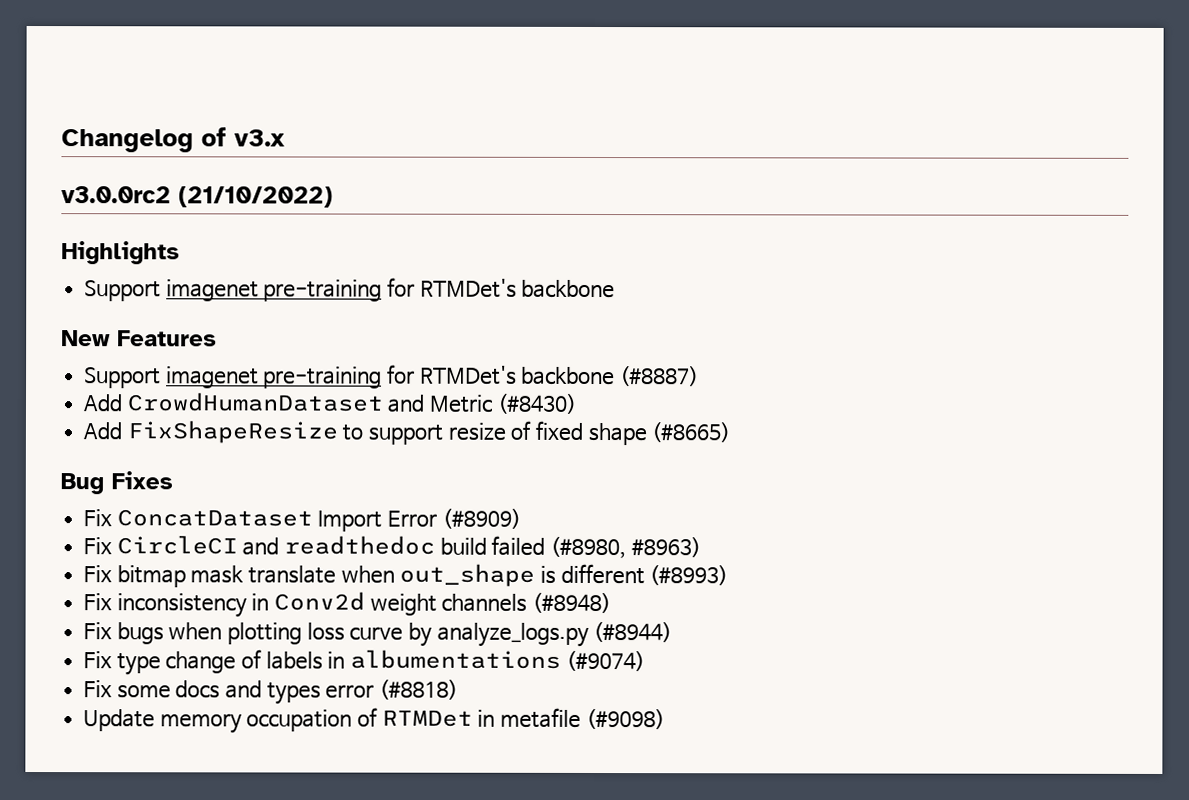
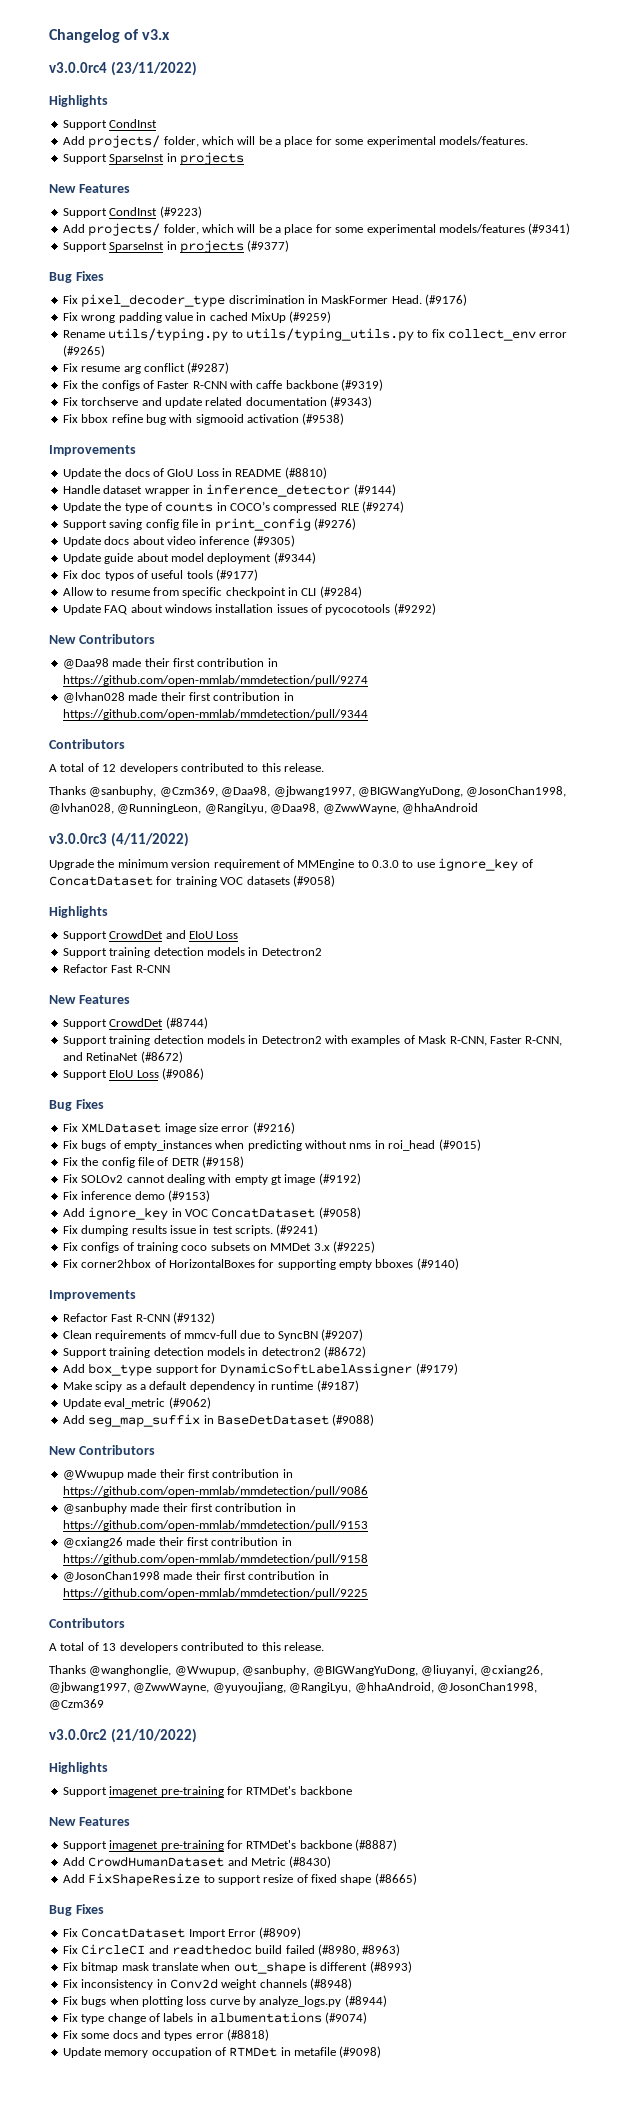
+ v3.0.0rc4 (23/11/2022)
+ Highlights
+ Support CondInst
+ Add projects/ folder, which will be a place for some experimental models/features.
+ Support SparseInst in projects
+ New Features
+ Support CondInst (#9223)
+ Add projects/ folder, which will be a place for some experimental models/features (#9341)
+ Support SparseInst in projects (#9377)
+ Bug Fixes
+ Fix pixel_decoder_type discrimination in MaskFormer Head. (#9176)
+ Fix wrong padding value in cached MixUp (#9259)
+ Rename utils/typing.py to utils/typing_utils.py to fix collect_env error (#9265)
+ Fix resume arg conflict (#9287)
+ Fix the configs of Faster R-CNN with caffe backbone (#9319)
+ Fix torchserve and update related documentation (#9343)
+ Fix bbox refine bug with sigmooid activation (#9538)
+ Improvements
+ Update the docs of GIoU Loss in README (#8810)
+ Handle dataset wrapper in inference_detector (#9144)
+ Update the type of counts in COCO’s compressed RLE (#9274)
+ Support saving config file in print_config (#9276)
+ Update docs about video inference (#9305)
+ Update guide about model deployment (#9344)
+ Fix doc typos of useful tools (#9177)
+ Allow to resume from specific checkpoint in CLI (#9284)
+ Update FAQ about windows installation issues of pycocotools (#9292)
+ New Contributors
+ @Daa98 made their first contribution in https://github.com/open-mmlab/mmdetection/pull/9274
+ @lvhan028 made their first contribution in https://github.com/open-mmlab/mmdetection/pull/9344
+ Contributors
+ A total of 12 developers contributed to this release.
+ Thanks @sanbuphy, @Czm369, @Daa98, @jbwang1997, @BIGWangYuDong, @JosonChan1998, @lvhan028, @RunningLeon, @RangiLyu, @Daa98, @ZwwWayne, @hhaAndroid
+ v3.0.0rc3 (4/11/2022)
+ Upgrade the minimum version requirement of MMEngine to 0.3.0 to use ignore_key of ConcatDataset for training VOC datasets (#9058)
+ Highlights
+ Support CrowdDet and EIoU Loss
+ Support training detection models in Detectron2
+ Refactor Fast R-CNN
+ New Features
+ Support CrowdDet (#8744)
+ Support training detection models in Detectron2 with examples of Mask R-CNN, Faster R-CNN, and RetinaNet (#8672)
+ Support EIoU Loss (#9086)
+ Bug Fixes
+ Fix XMLDataset image size error (#9216)
+ Fix bugs of empty_instances when predicting without nms in roi_head (#9015)
+ Fix the config file of DETR (#9158)
+ Fix SOLOv2 cannot dealing with empty gt image (#9192)
+ Fix inference demo (#9153)
+ Add ignore_key in VOC ConcatDataset (#9058)
+ Fix dumping results issue in test scripts. (#9241)
+ Fix configs of training coco subsets on MMDet 3.x (#9225)
+ Fix corner2hbox of HorizontalBoxes for supporting empty bboxes (#9140)
+ Improvements
+ Refactor Fast R-CNN (#9132)
+ Clean requirements of mmcv-full due to SyncBN (#9207)
+ Support training detection models in detectron2 (#8672)
+ Add box_type support for DynamicSoftLabelAssigner (#9179)
+ Make scipy as a default dependency in runtime (#9187)
+ Update eval_metric (#9062)
+ Add seg_map_suffix in BaseDetDataset (#9088)
+ New Contributors
+ @Wwupup made their first contribution in https://github.com/open-mmlab/mmdetection/pull/9086
+ @sanbuphy made their first contribution in https://github.com/open-mmlab/mmdetection/pull/9153
+ @cxiang26 made their first contribution in https://github.com/open-mmlab/mmdetection/pull/9158
+ @JosonChan1998 made their first contribution in https://github.com/open-mmlab/mmdetection/pull/9225
+ Contributors
+ A total of 13 developers contributed to this release.
+ Thanks @wanghonglie, @Wwupup, @sanbuphy, @BIGWangYuDong, @liuyanyi, @cxiang26, @jbwang1997, @ZwwWayne, @yuyoujiang, @RangiLyu, @hhaAndroid, @JosonChan1998, @Czm369

